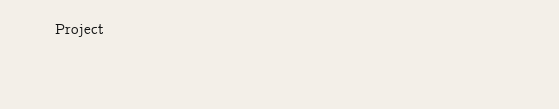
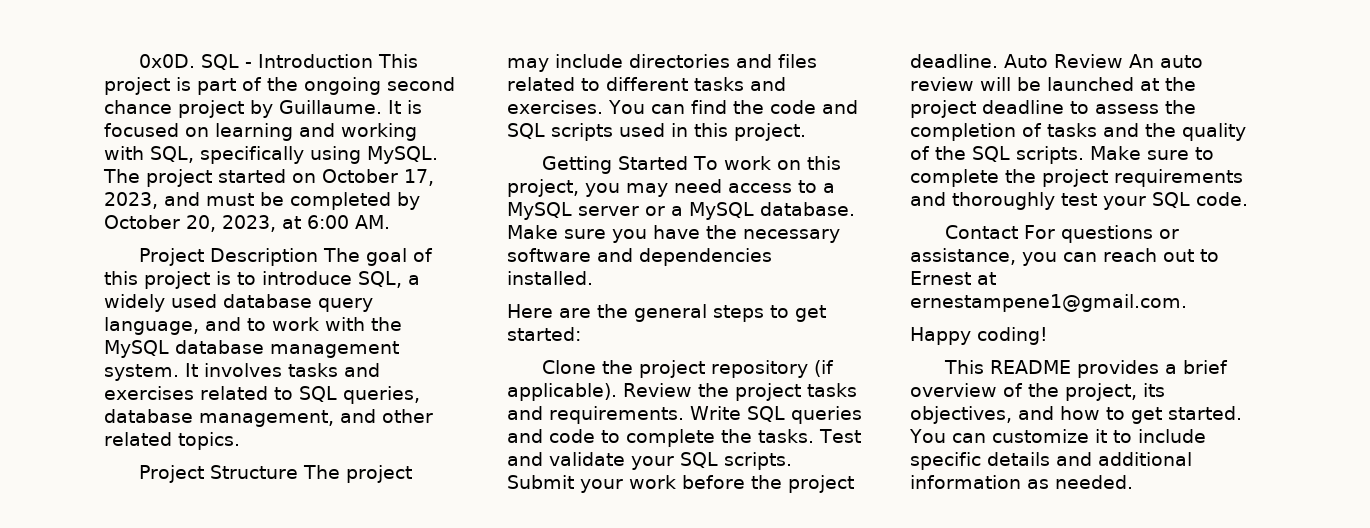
- Project
+ 0x0D. SQL - Introduction This project is part of the ongoing second chance project by Guillaume. It is focused on learning and working with SQL, specifically using MySQL. The project started on October 17, 2023, and must be completed by October 20, 2023, at 6:00 AM.
+ Project Description The goal of this project is to introduce SQL, a widely used database query language, and to work with the MySQL database management system. It involves tasks and exercises related to SQL queries, database management, and other related topics.
+ Project Structure The project may include directories and files related to different tasks and exercises. You can find the code and SQL scripts used in this project.
+ Getting Started To work on this project, you may need access to a MySQL server or a MySQL database. Make sure you have the necessary software and dependencies installed.
+ Here are the general steps to get started:
+ Clone the project repository (if applicable). Review the project tasks and requirements. Write SQL queries and code to complete the tasks. Test and validate your SQL scripts. Submit your work before the project deadline. Auto Review An auto review will be launched at the project deadline to assess the completion of tasks and the quality of the SQL scripts. Make sure to complete the project requirements and thoroughly test your SQL code.
+ Contact For questions or assistance, you can reach out to Ernest at ernestampene1@gmail.com.
+ Happy coding!
+ This README provides a brief overview of the project, its objectives, and how to get started. You can customize it to include specific details and additional information as needed.

